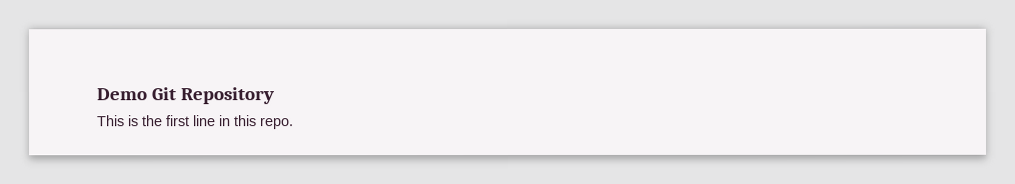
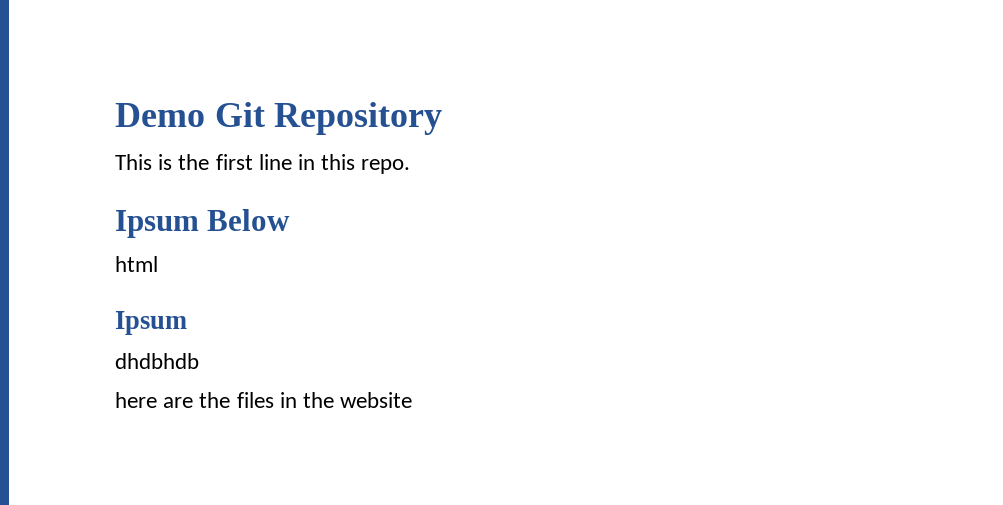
+ Ipsum Below
+ html
+ Ipsum
+ dhdbhdb
+ here are the files in the website

